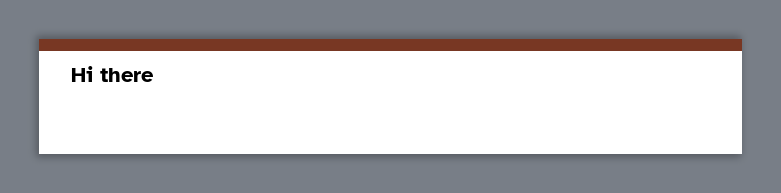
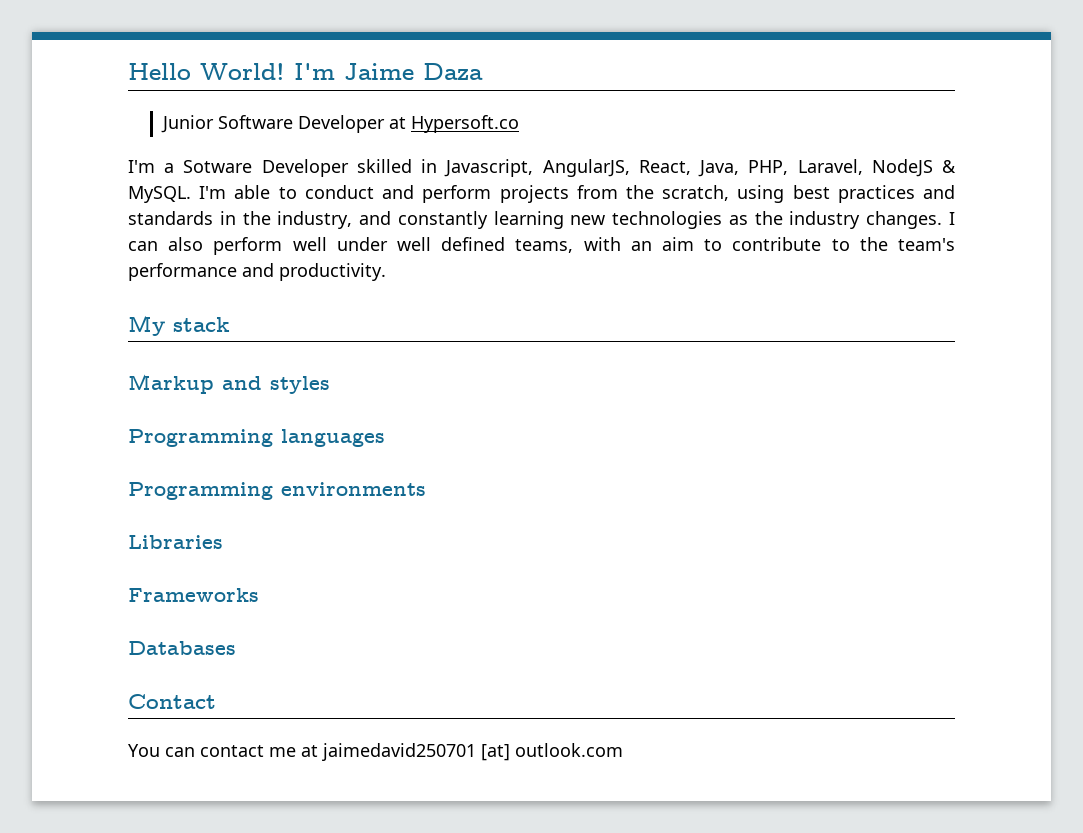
- Hi there
+ Hello World! I'm Jaime Daza
+ Junior Software Developer at Hypersoft.co
+ I'm a Sotware Developer skilled in Javascript, AngularJS, React, Java, PHP, Laravel, NodeJS & MySQL. I'm able to conduct and perform projects from the scratch, using best practices and standards in the industry, and constantly learning new technologies as the industry changes. I can also perform well under well defined teams, with an aim to contribute to the team's performance and productivity.
+ My stack
+ Markup and styles
+ Programming languages
+ Programming environments
+ Libraries
+ Frameworks
+ Databases
+ Contact
+ You can contact me at jaimedavid250701 [at] outlook.com

